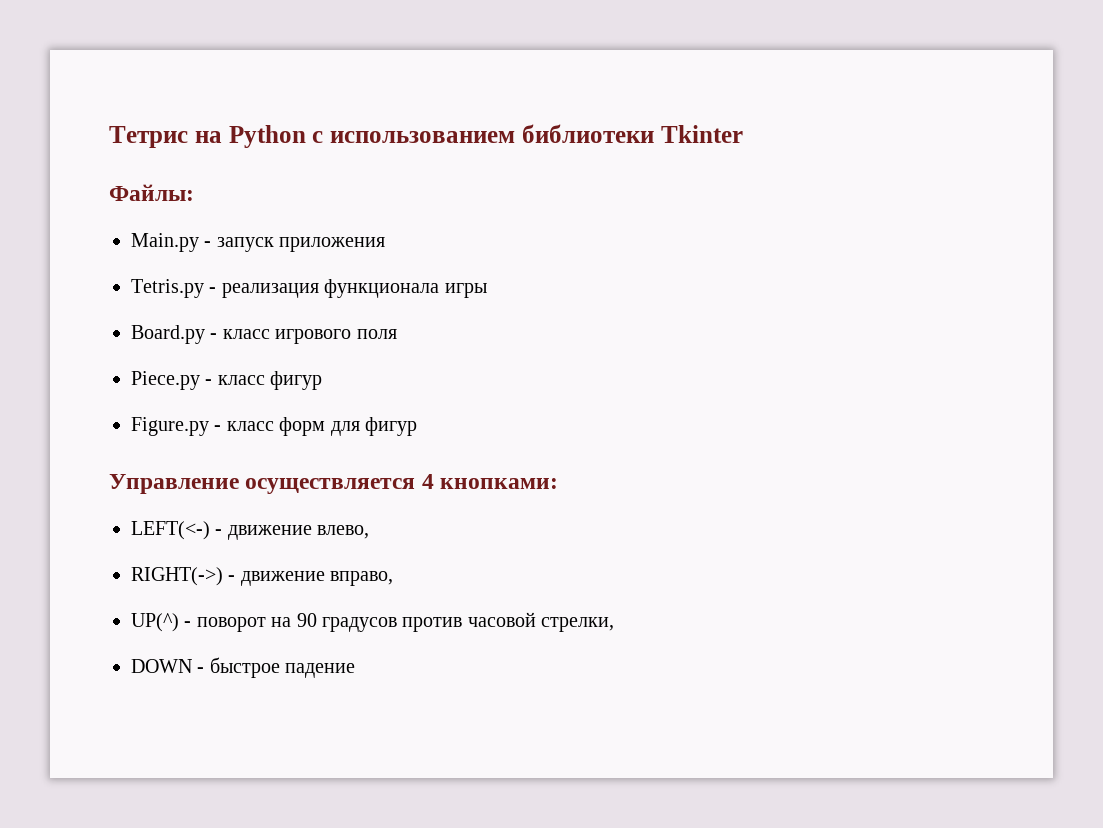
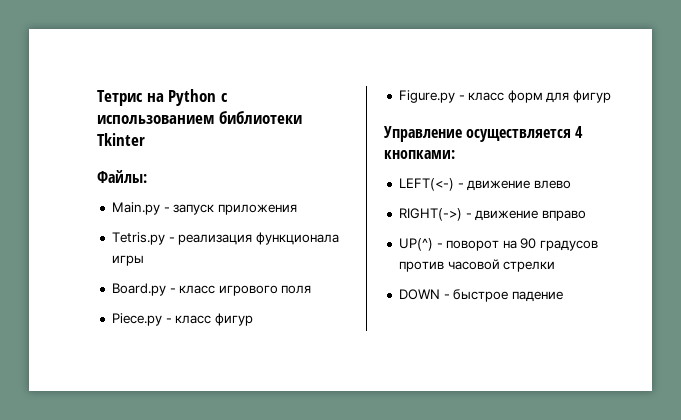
- LEFT(<-) - движение влево,
+ LEFT(<-) - движение влево
- RIGHT(->) - движение вправо,
+ RIGHT(->) - движение вправо
- UP(^) - поворот на 90 градусов против часовой стрелки,
+ UP(^) - поворот на 90 градусов против часовой стрелки

